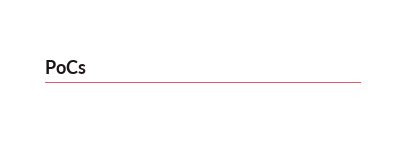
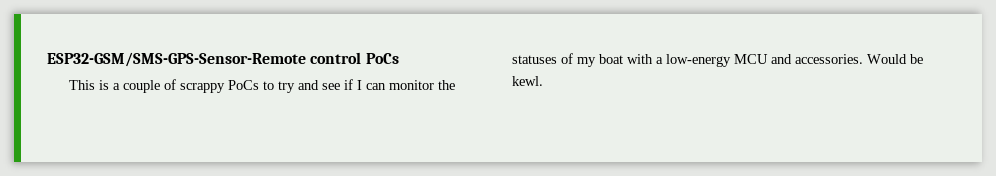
- PoCs
+ ESP32-GSM/SMS-GPS-Sensor-Remote control PoCs
+ This is a couple of scrappy PoCs to try and see if I can monitor the statuses of my boat with a low-energy MCU and accessories. Would be kewl.

